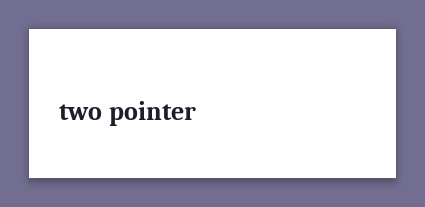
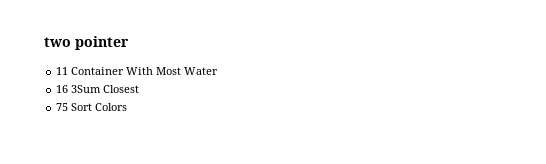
+ 11 Container With Most Water
+ 16 3Sum Closest
+ 75 Sort Colors

